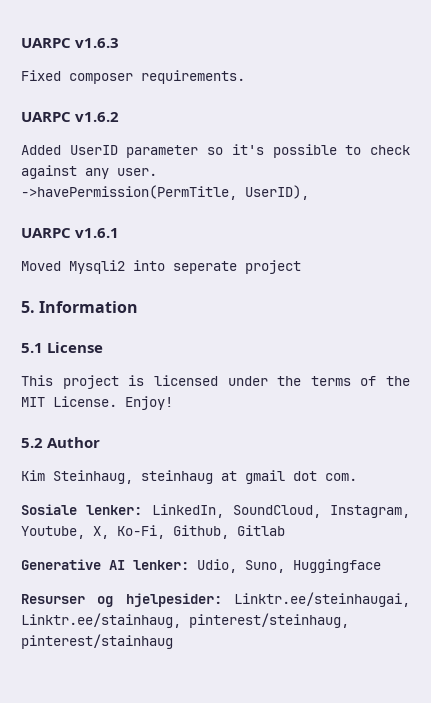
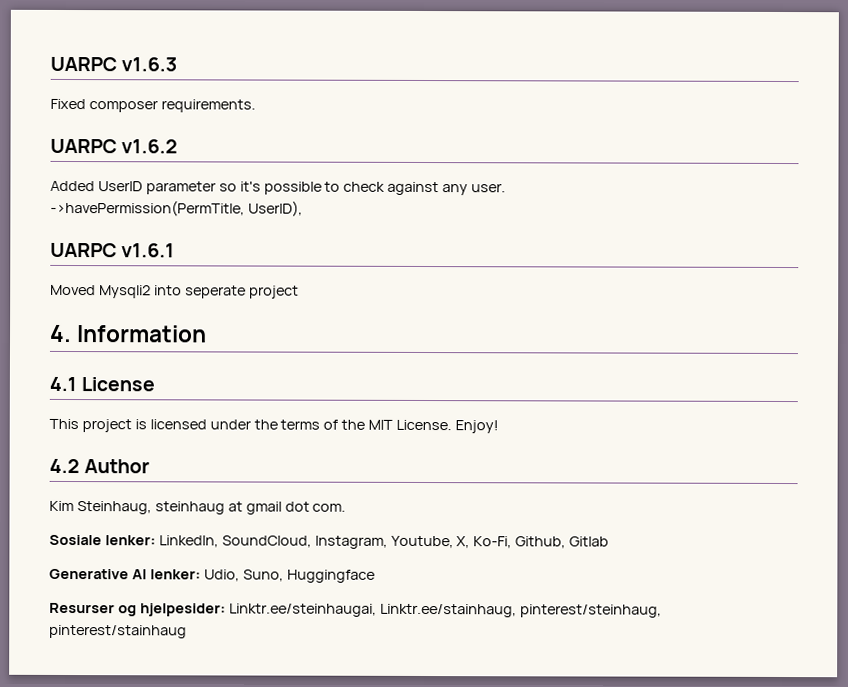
- 5. Information
+ 4. Information
- 5.1 License
+ 4.1 License
- 5.2 Author
+ 4.2 Author

